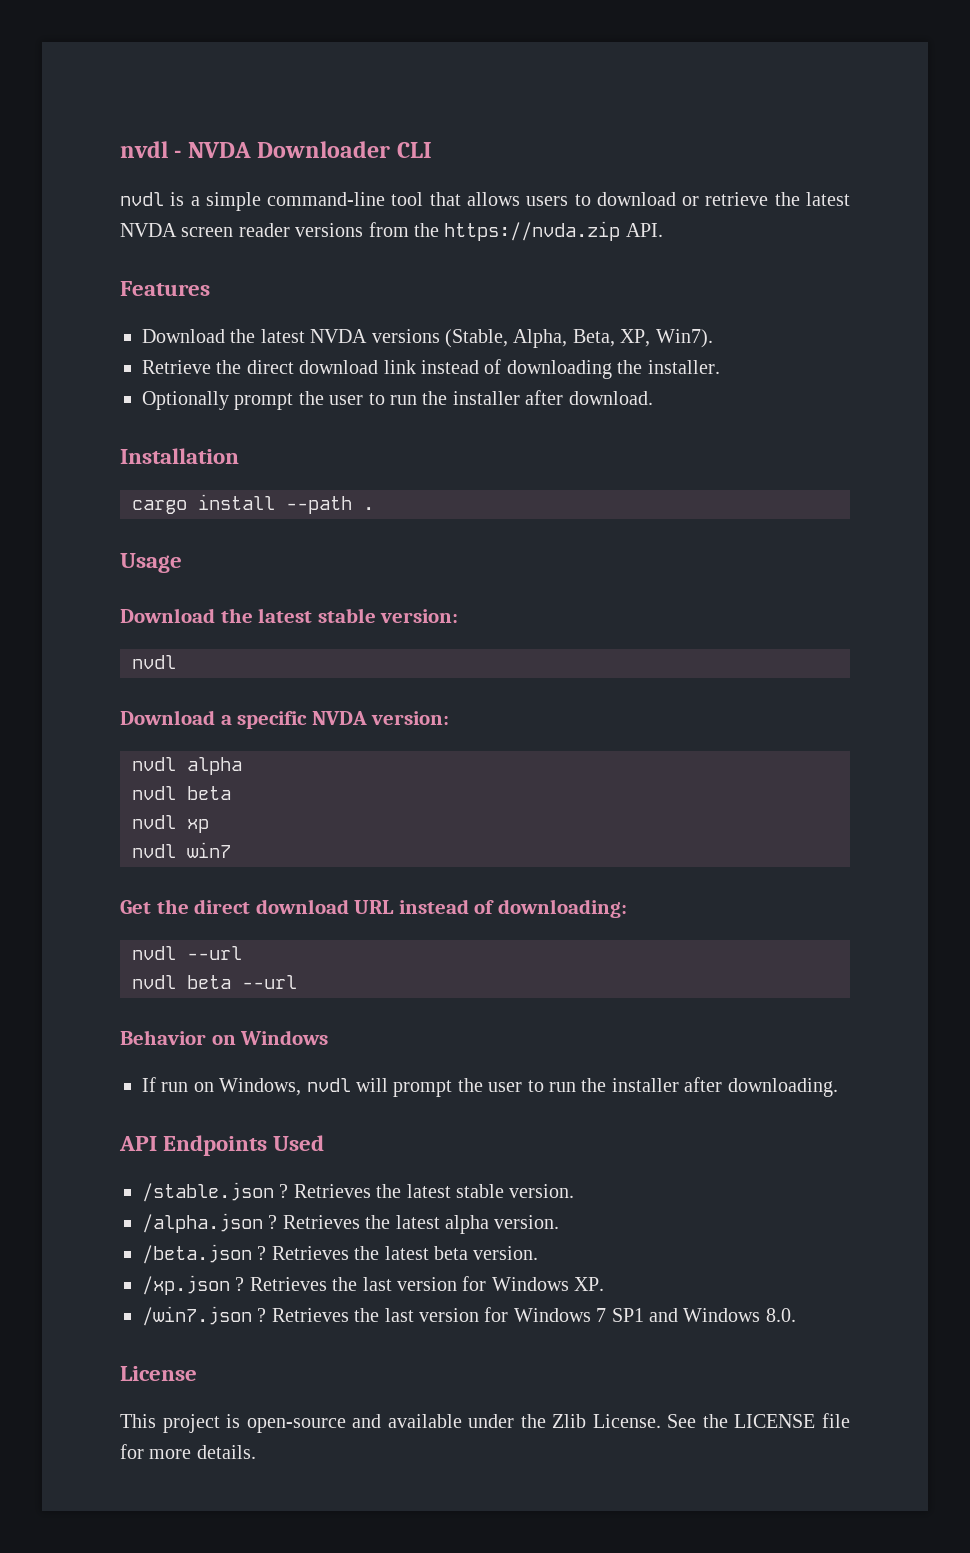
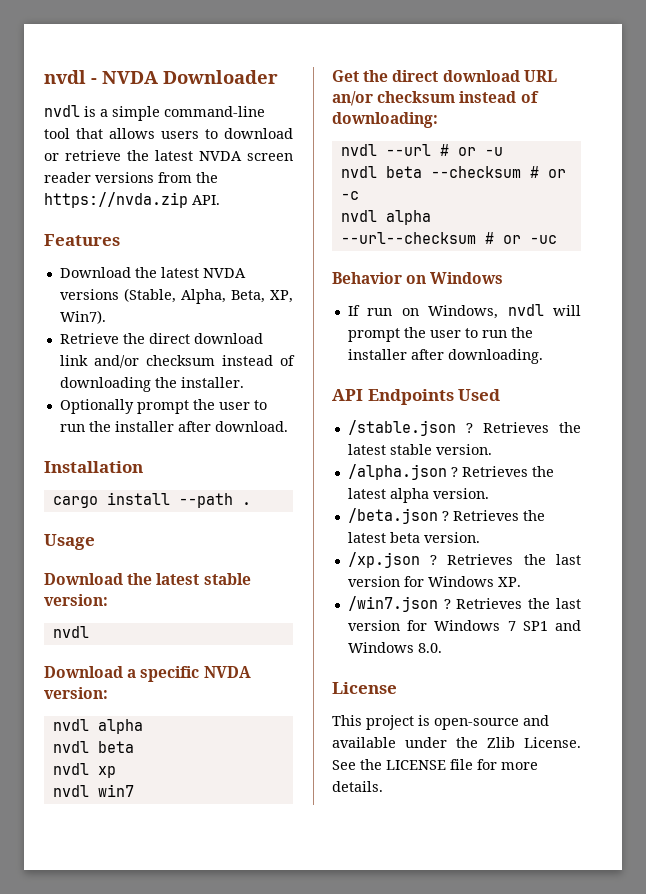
- nvdl - NVDA Downloader CLI
+ nvdl - NVDA Downloader
- Retrieve the direct download link instead of downloading the installer.
+ Retrieve the direct download link and/or checksum instead of downloading the installer.
- Get the direct download URL instead of downloading:
+ Get the direct download URL an/or checksum instead of downloading:
- nvdl --url
- nvdl beta --url
+ nvdl --url # or -u
+ nvdl beta --checksum # or -c
+ nvdl alpha --url--checksum # or -uc

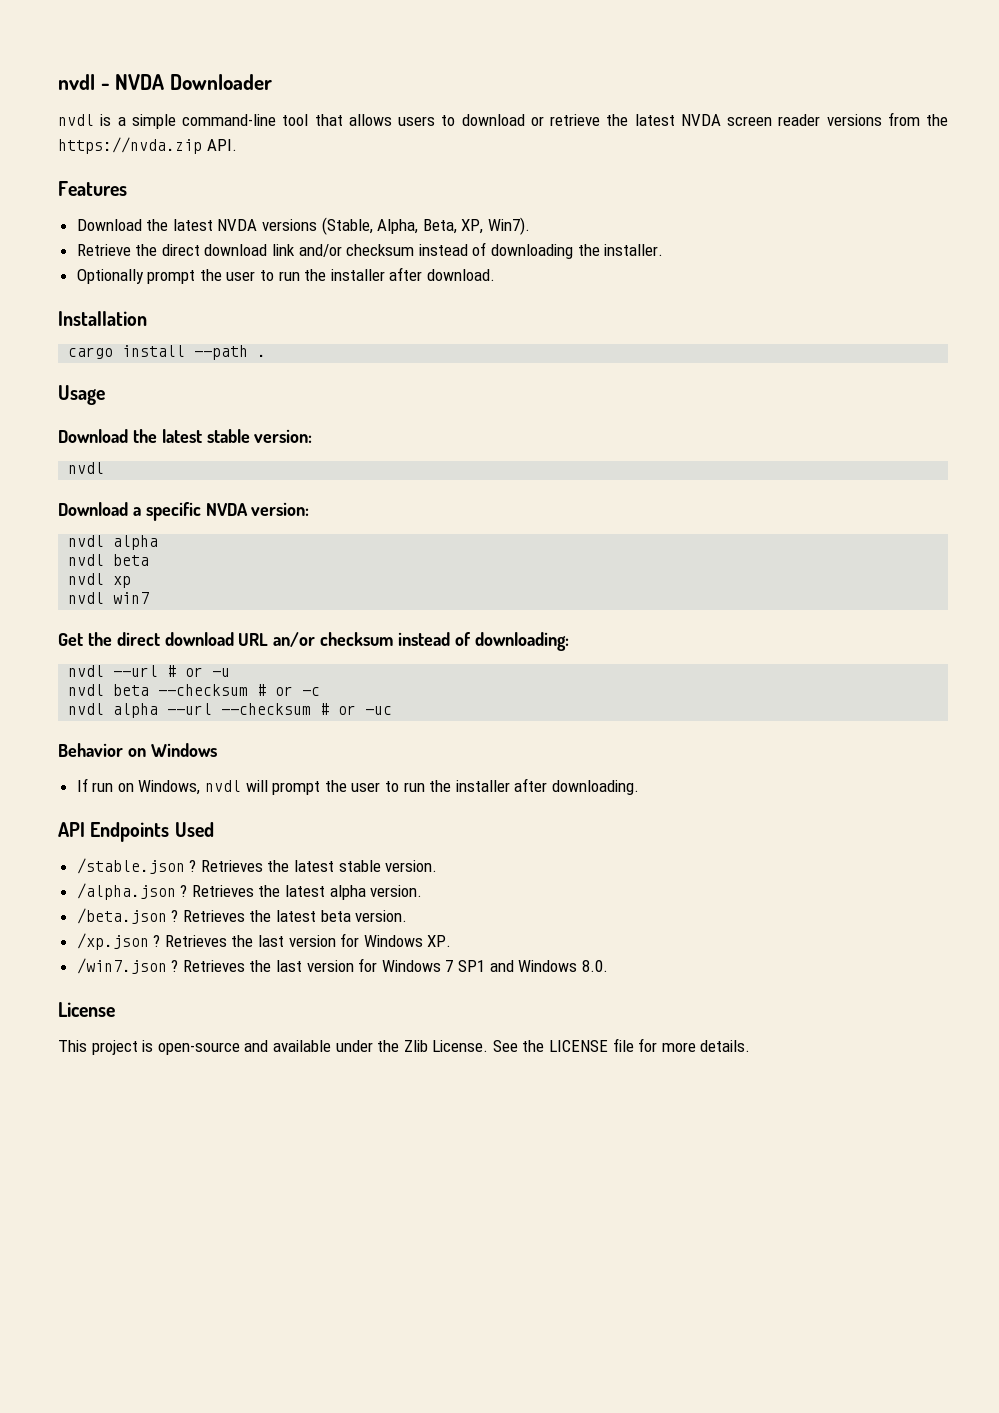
- nvdl alpha --url--checksum # or -uc
+ nvdl alpha --url --checksum # or -uc

